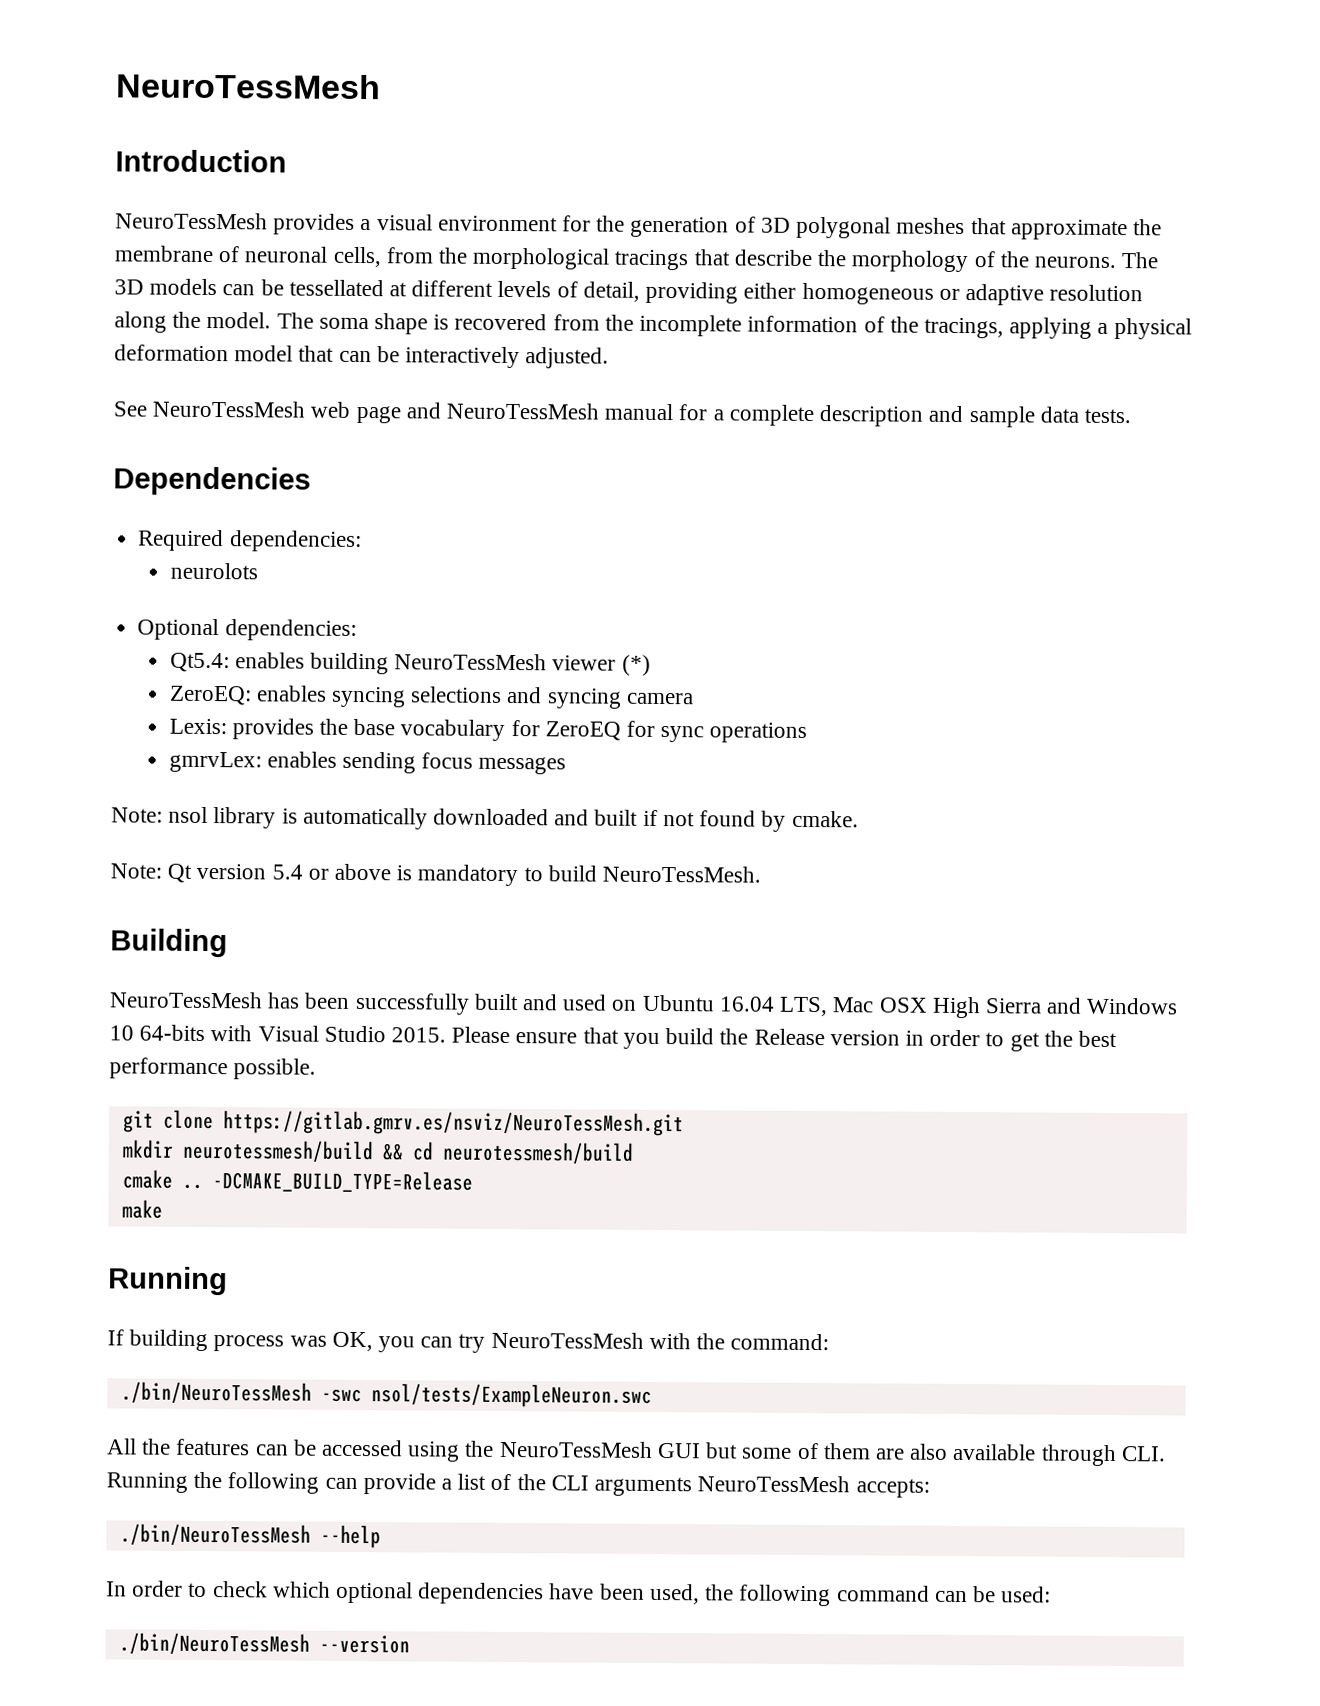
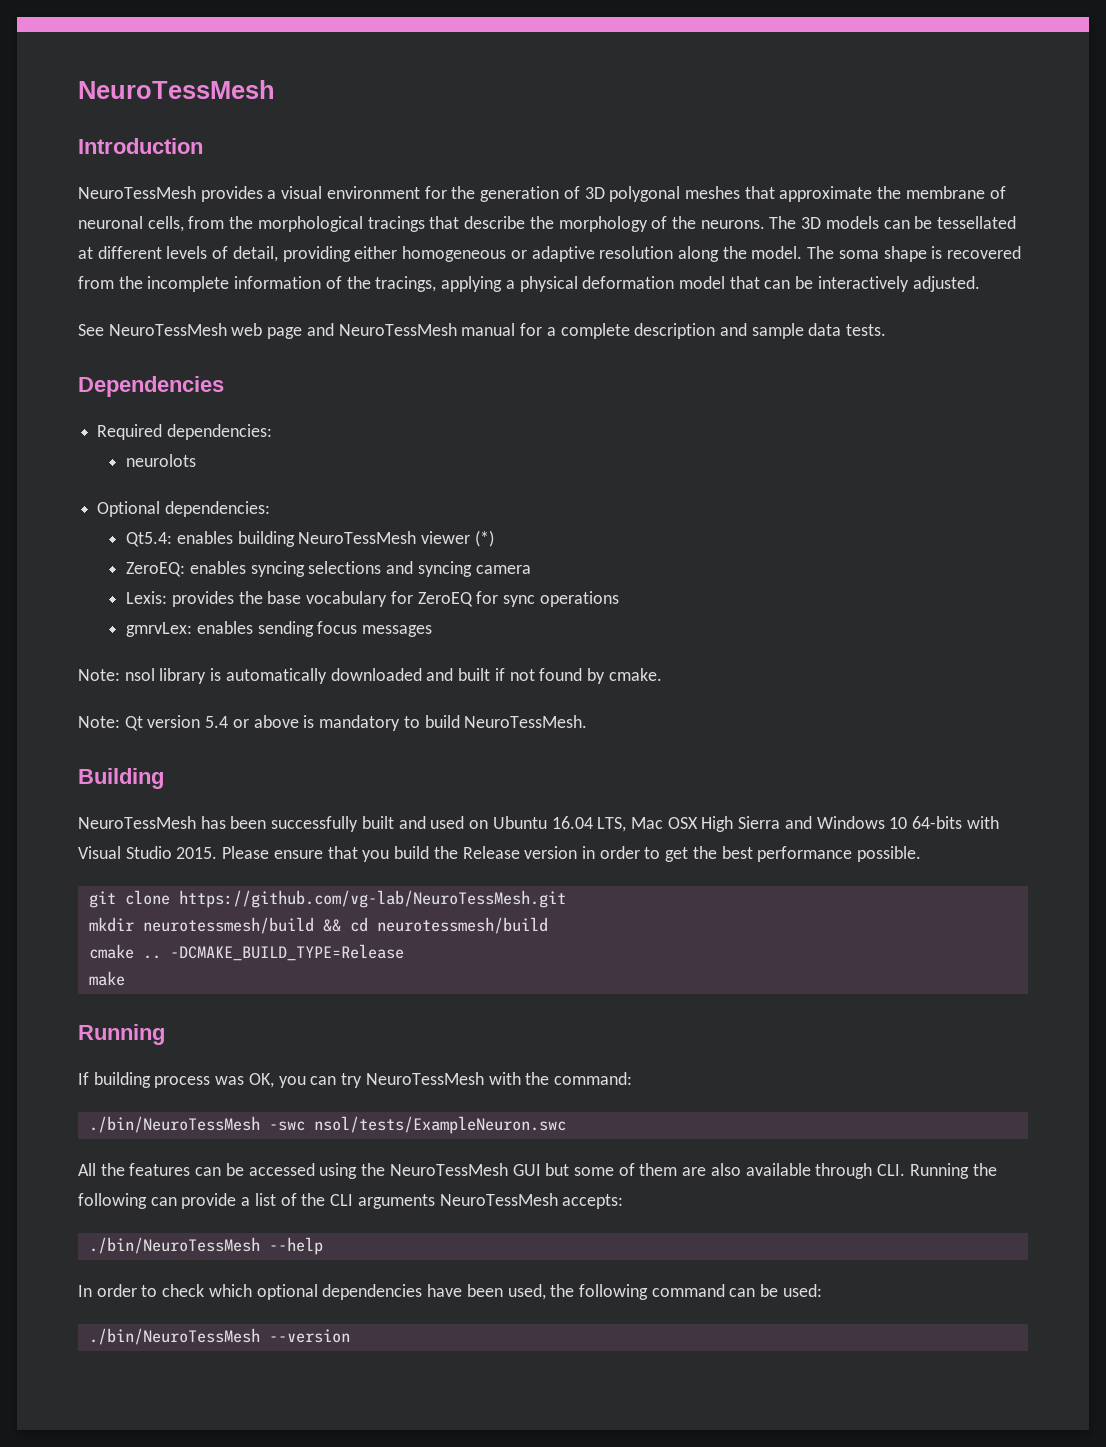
- git clone https://gitlab.gmrv.es/nsviz/NeuroTessMesh.git
+ git clone https://github.com/vg-lab/NeuroTessMesh.git

